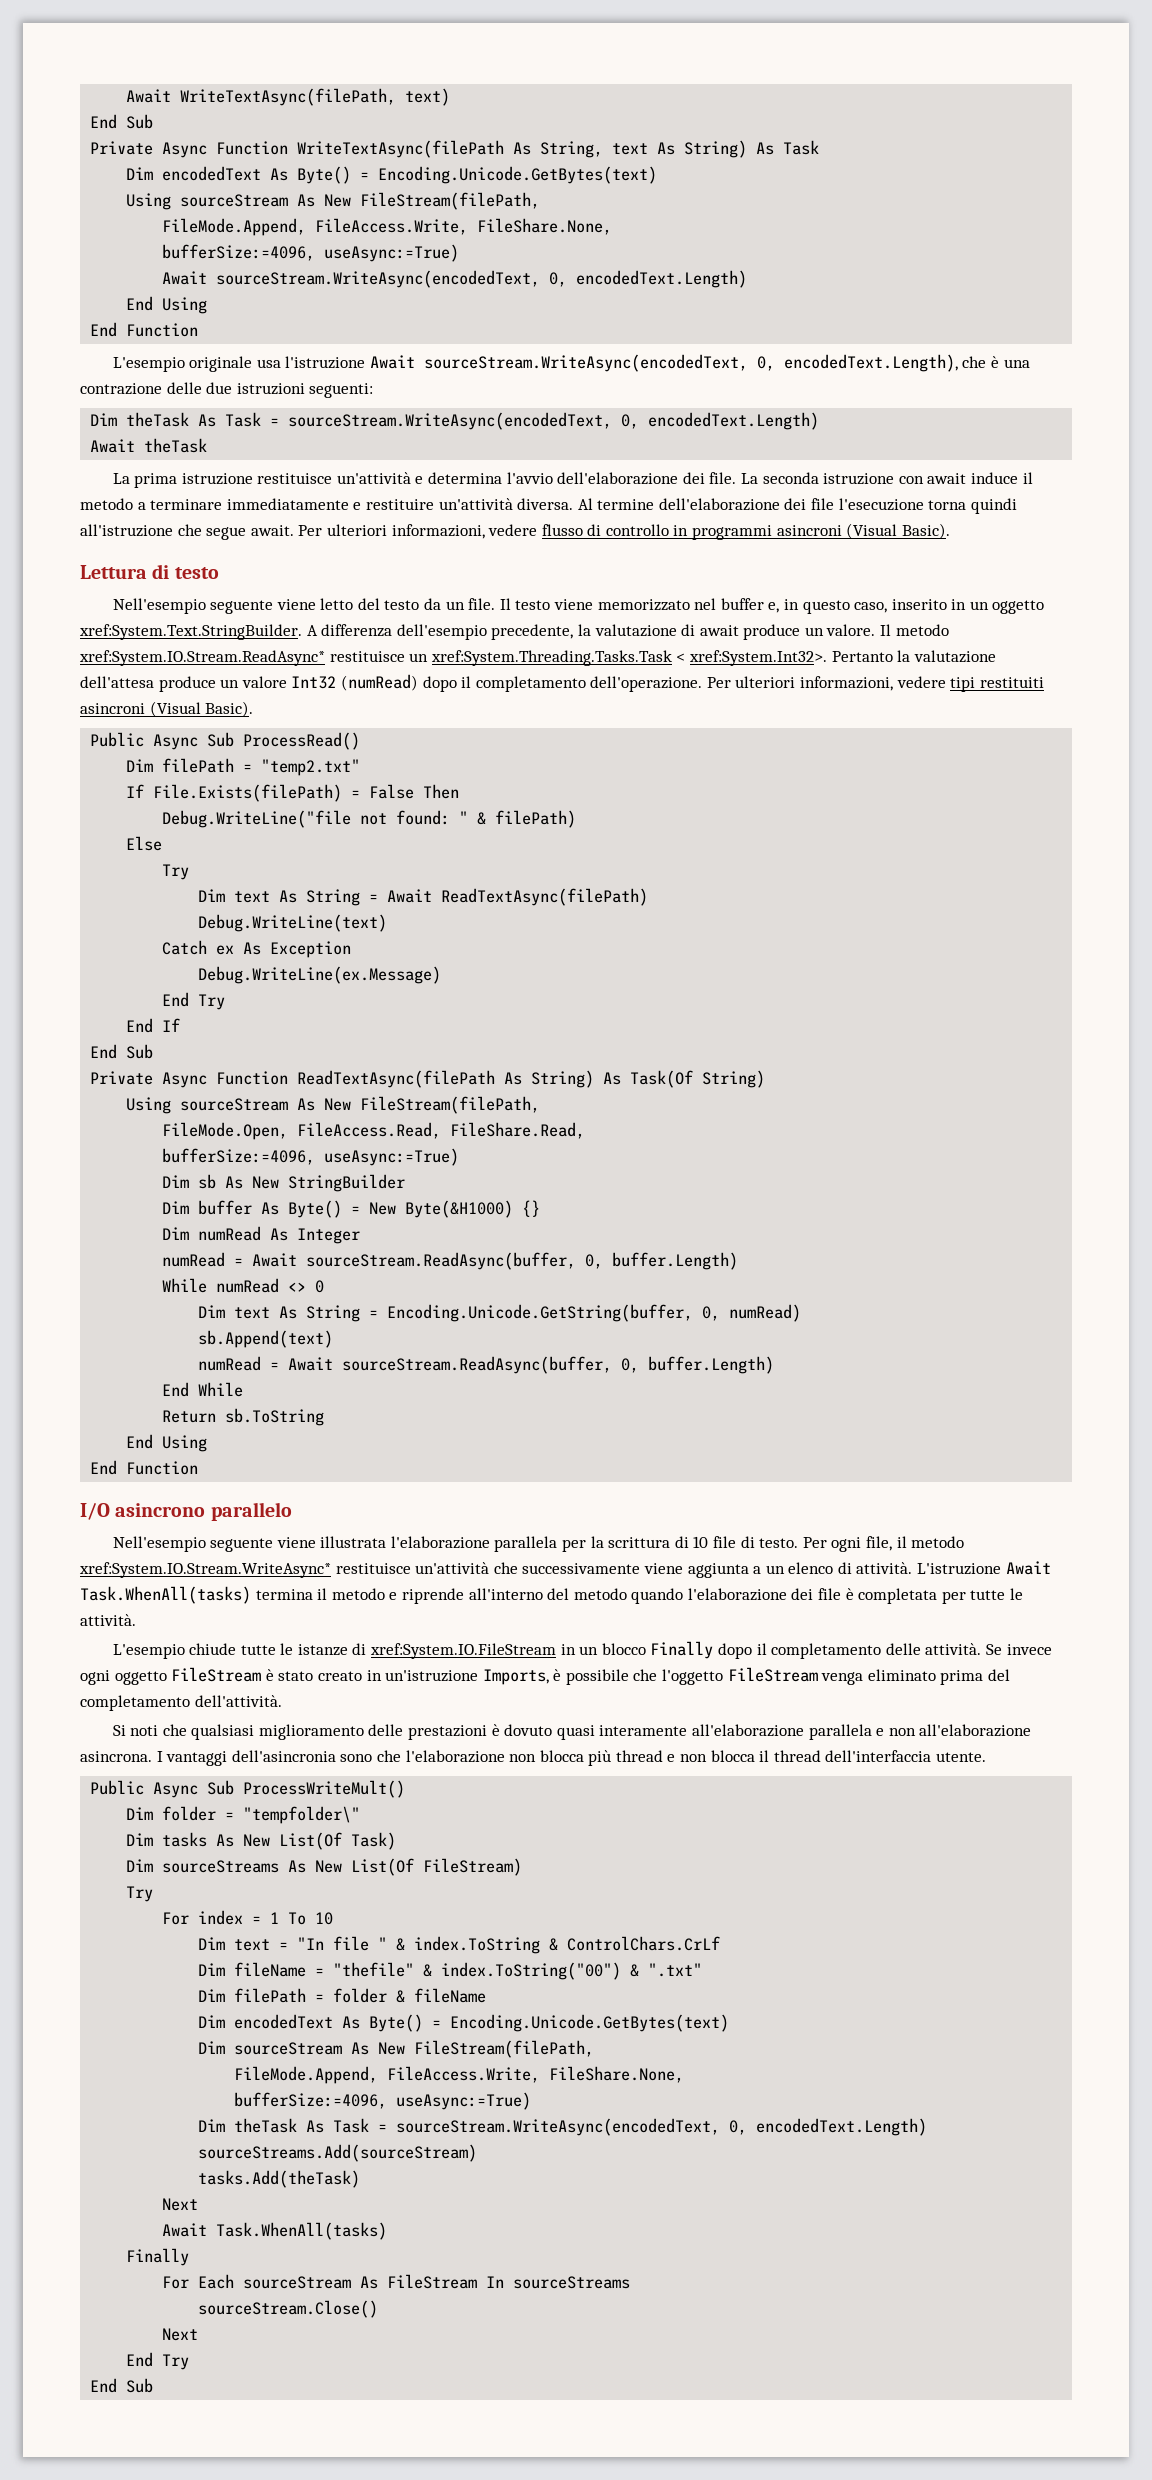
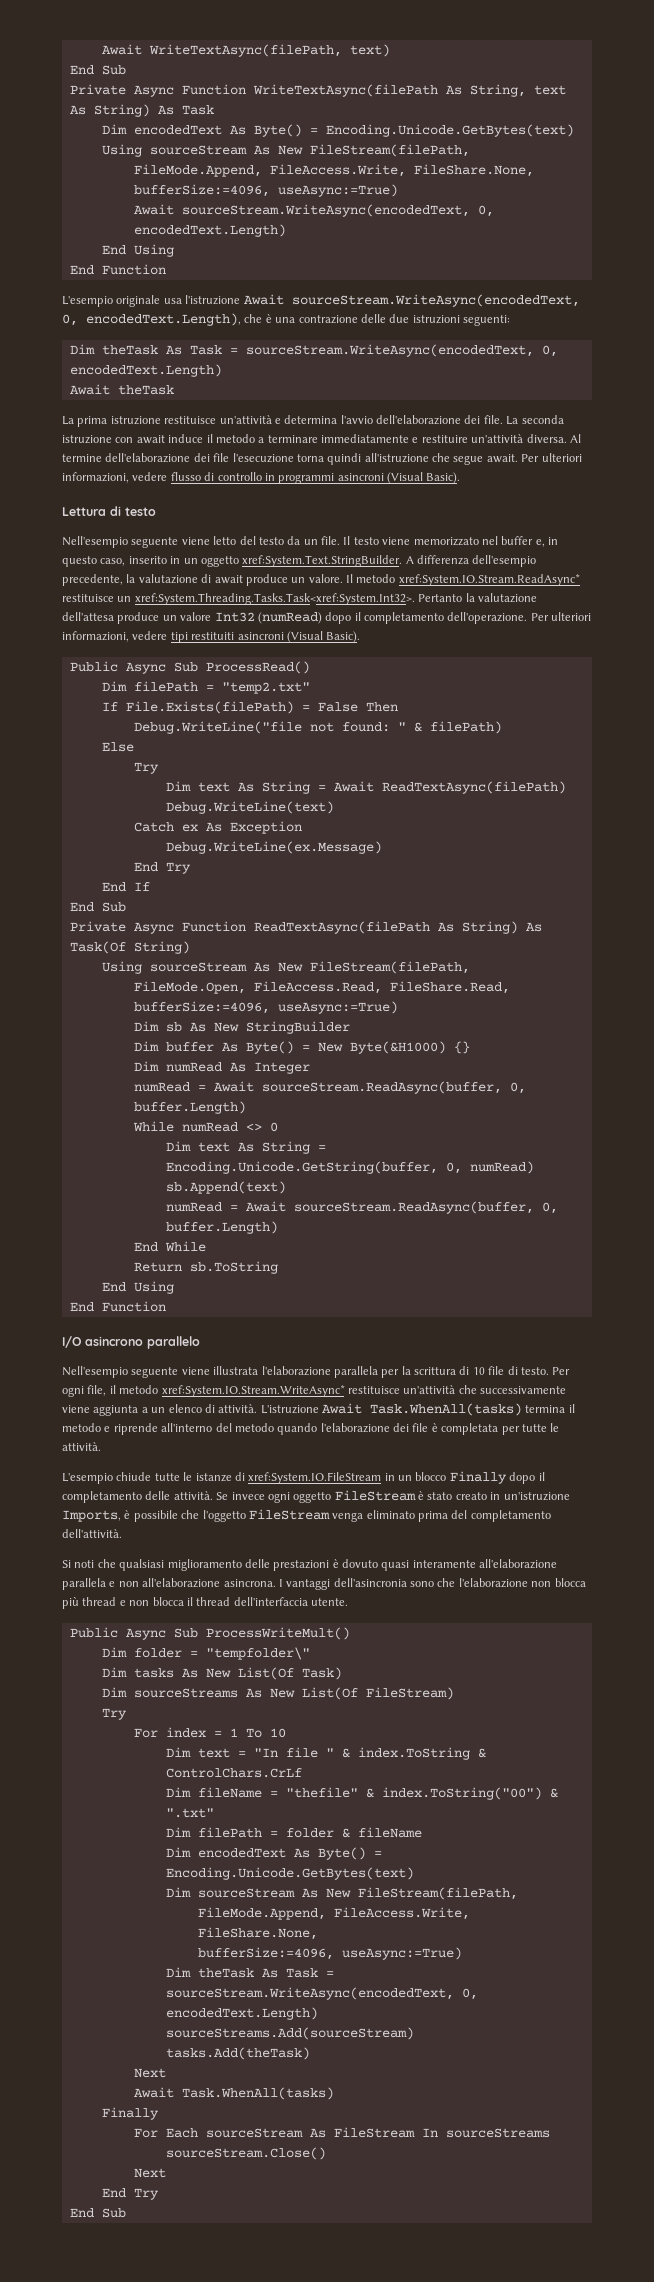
- Il metodo xref:System.IO.Stream.ReadAsync* restituisce un xref:System.Threading.Tasks.Task < xref:System.Int32>. Pertanto la valutazione dell'attesa produce un valore Int32 (numRead) dopo il completamento dell'operazione.
+ Il metodo xref:System.IO.Stream.ReadAsync* restituisce un xref:System.Threading.Tasks.Task<xref:System.Int32>. Pertanto la valutazione dell'attesa produce un valore Int32 (numRead) dopo il completamento dell'operazione.

